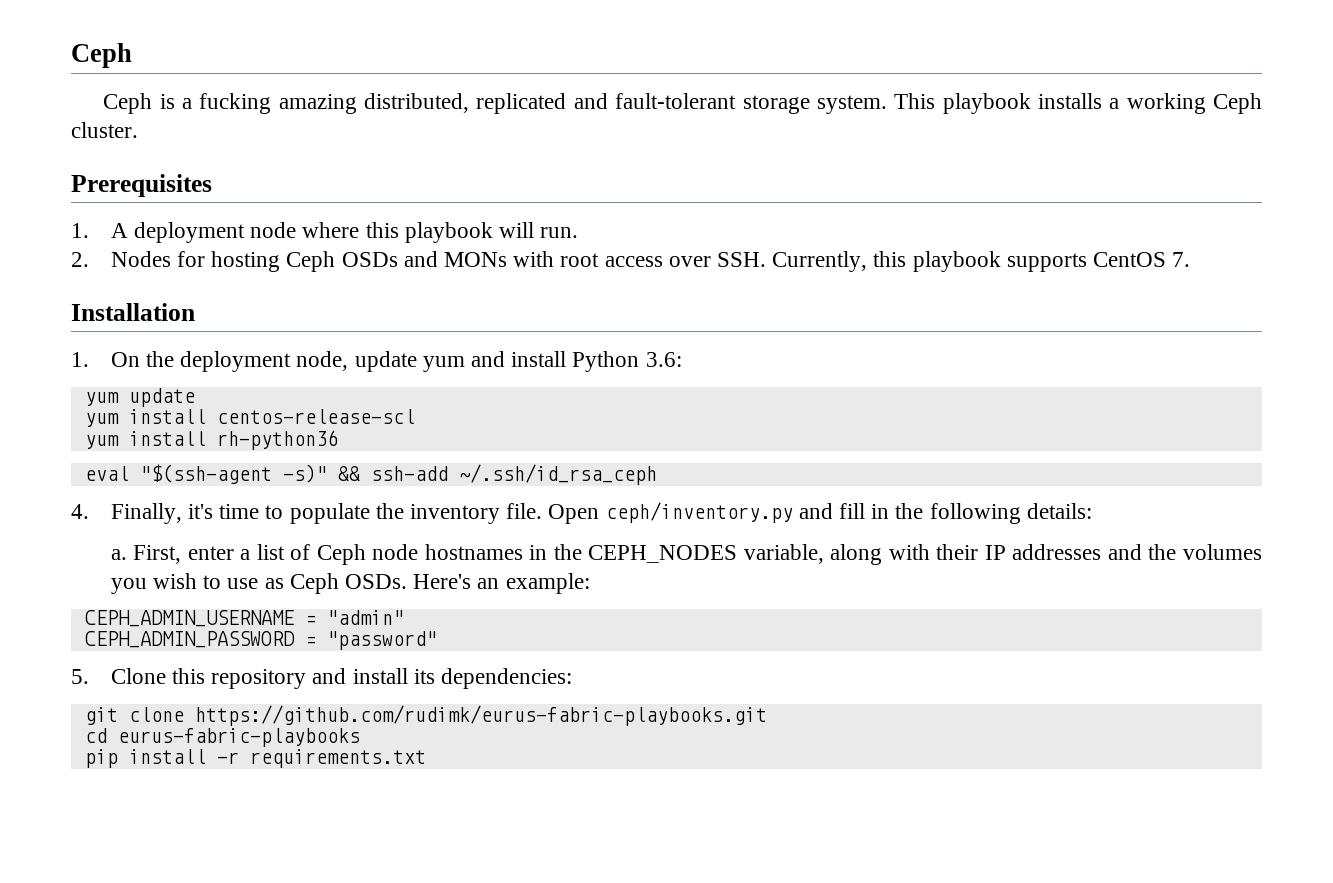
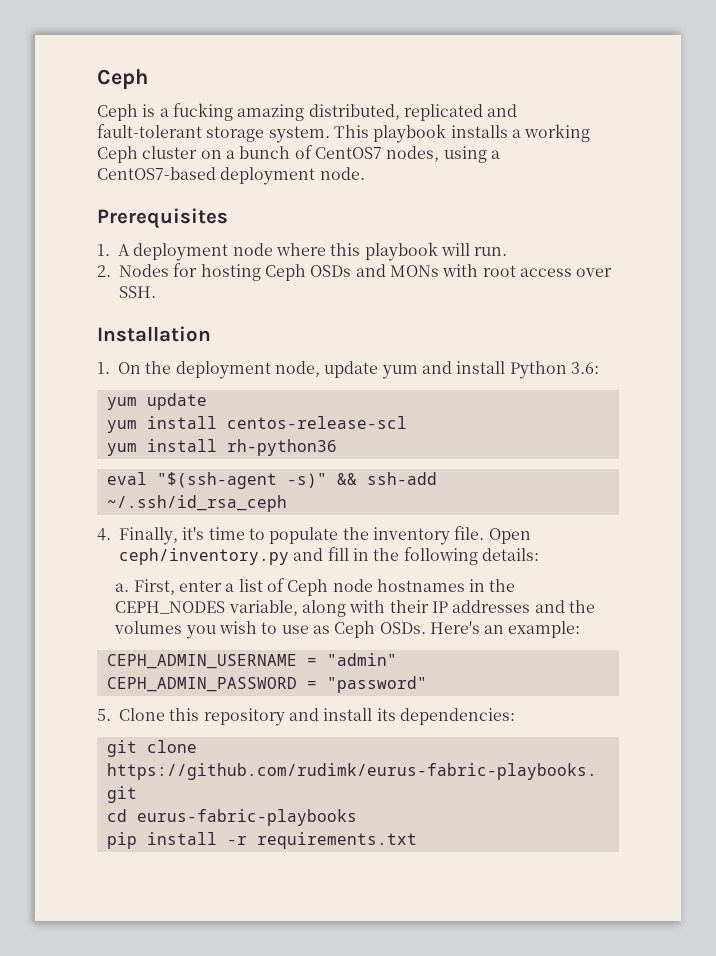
- This playbook installs a working Ceph cluster.
+ This playbook installs a working Ceph cluster on a bunch of CentOS7 nodes, using a CentOS7-based deployment node.
- 2. Nodes for hosting Ceph OSDs and MONs with root access over SSH. Currently, this playbook supports CentOS 7.
+ 2. Nodes for hosting Ceph OSDs and MONs with root access over SSH.

